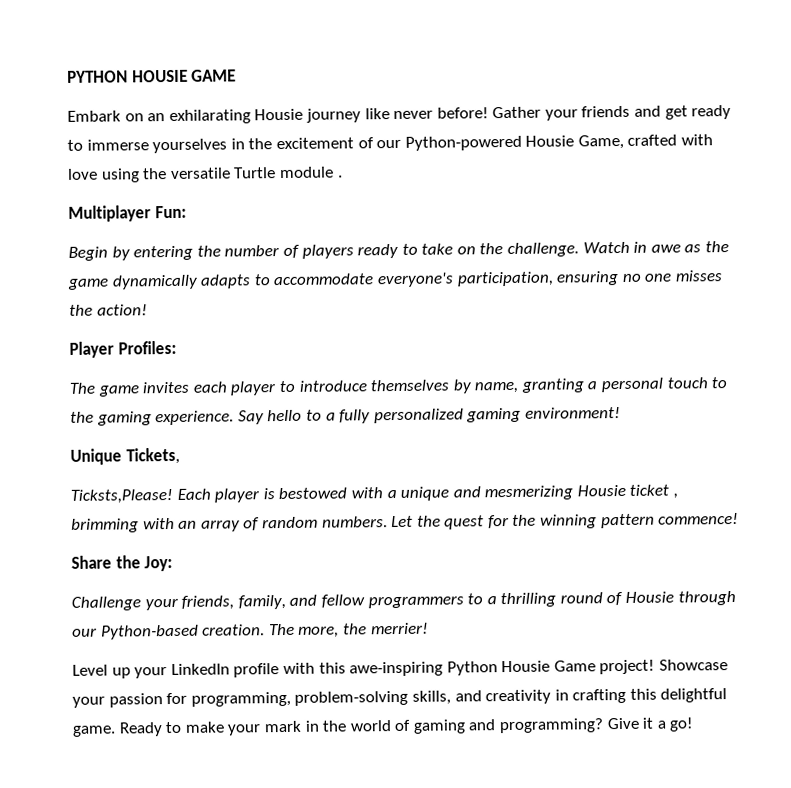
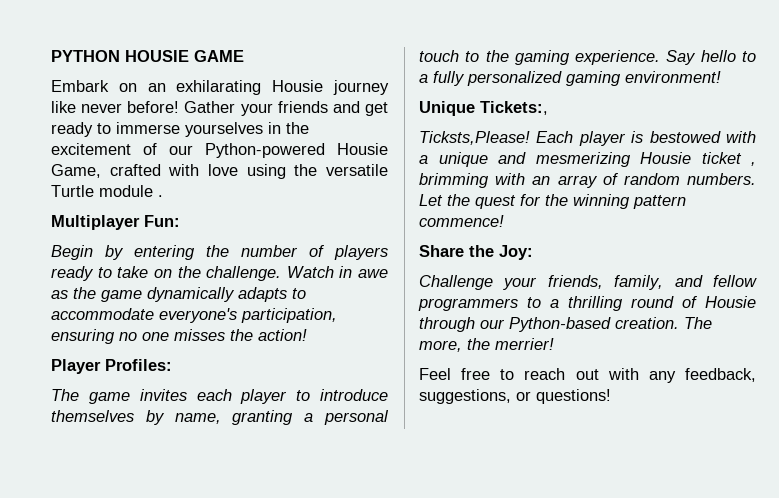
- Unique Tickets,
+ Unique Tickets:,
- Level up your LinkedIn profile with this awe-inspiring Python Housie Game project! Showcase your passion for programming, problem-solving skills, and creativity in crafting this delightful game. Ready to make your mark in the world of gaming and programming? Give it a go!
+ Feel free to reach out with any feedback, suggestions, or questions!

